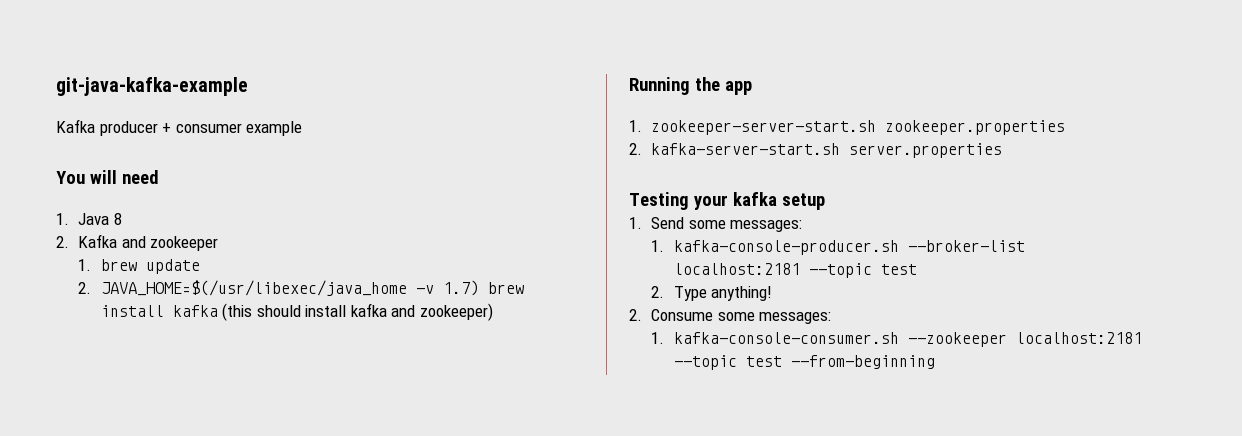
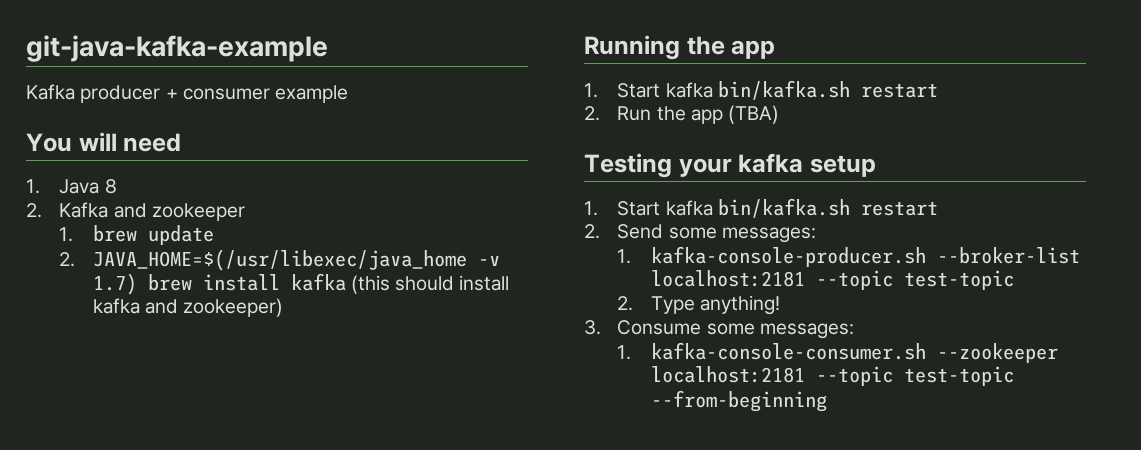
  Running the app
- 1. zookeeper-server-start.sh zookeeper.properties
- 2. kafka-server-start.sh server.properties
+ 1. Start kafka bin/kafka.sh restart
+ 2. Run the app (TBA)
  Testing your kafka setup
- 1. Send some messages:
+ 1. Start kafka bin/kafka.sh restart
+ 2. Send some messages:
- 1. kafka-console-producer.sh --broker-list localhost:2181 --topic test
+ 1. kafka-console-producer.sh --broker-list localhost:2181 --topic test-topic
- 2. Consume some messages:
+ 3. Consume some messages:
- 1. kafka-console-consumer.sh --zookeeper localhost:2181 --topic test --from-beginning
+ 1. kafka-console-consumer.sh --zookeeper localhost:2181 --topic test-topic --from-beginning

